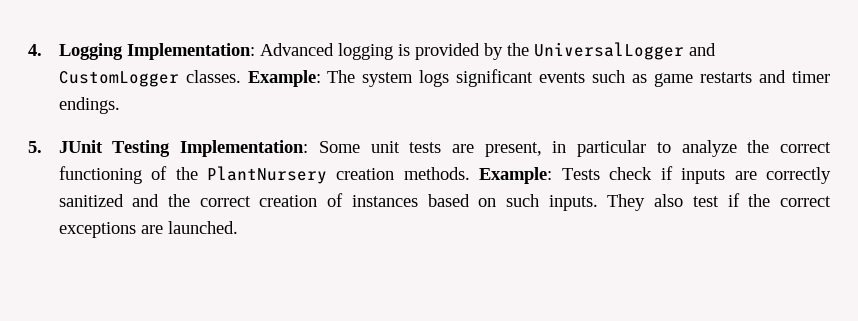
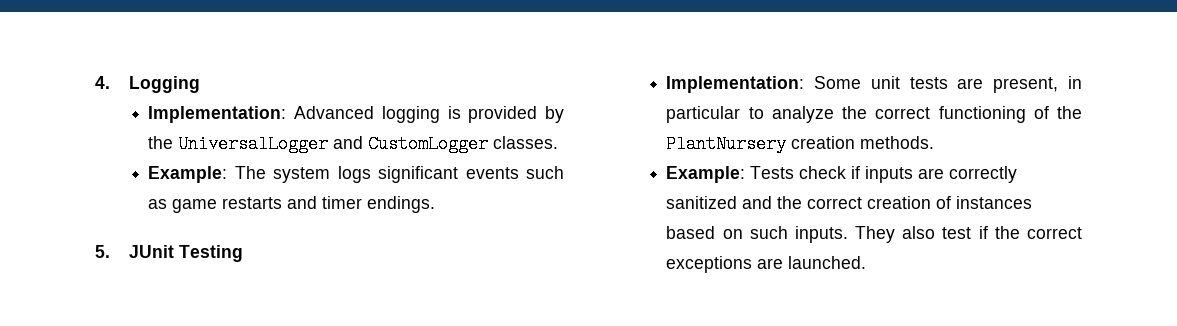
- 4. Logging Implementation: Advanced logging is provided by the UniversalLogger and CustomLogger classes. Example: The system logs significant events such as game restarts and timer endings.
+ 4. Logging
+ Implementation: Advanced logging is provided by the UniversalLogger and CustomLogger classes.
+ Example: The system logs significant events such as game restarts and timer endings.
- 5. JUnit Testing Implementation: Some unit tests are present, in particular to analyze the correct functioning of the PlantNursery creation methods. Example: Tests check if inputs are correctly sanitized and the correct creation of instances based on such inputs.
+ 5. JUnit Testing
+ Implementation: Some unit tests are present, in particular to analyze the correct functioning of the PlantNursery creation methods.
+ Example: Tests check if inputs are correctly sanitized and the correct creation of instances based on such inputs.

